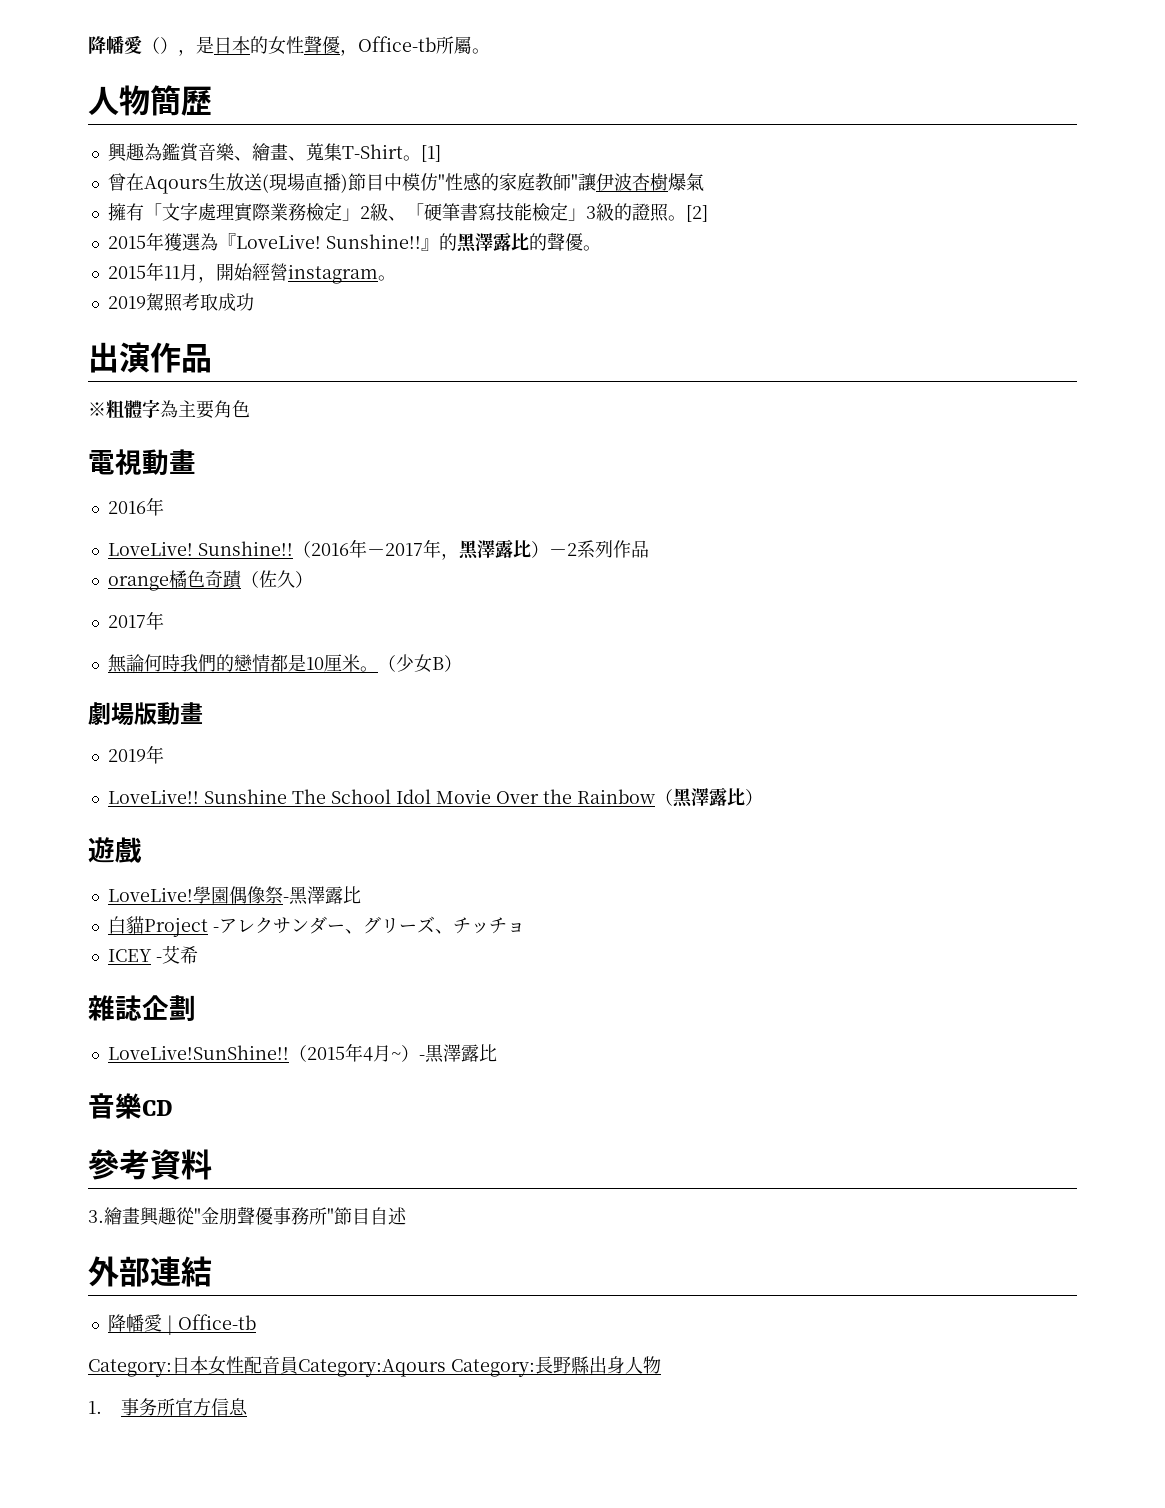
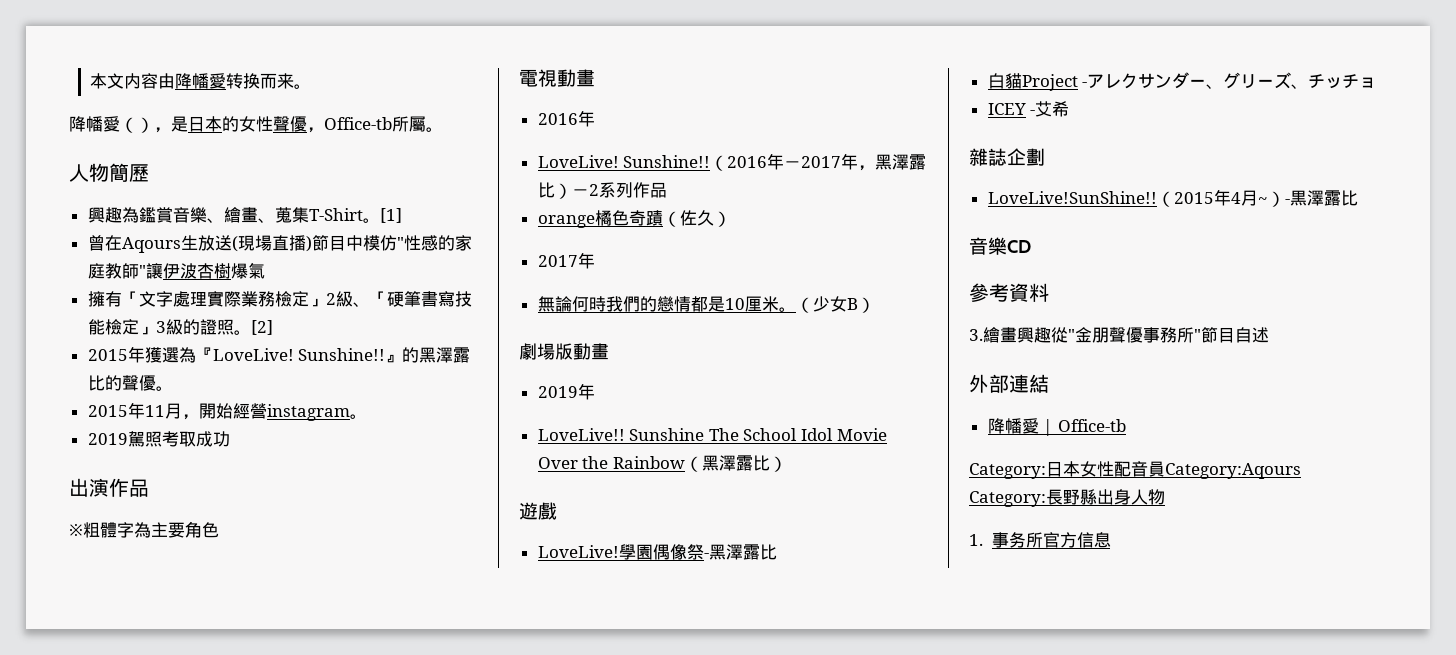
+ 本文内容由降幡愛转换而来。

